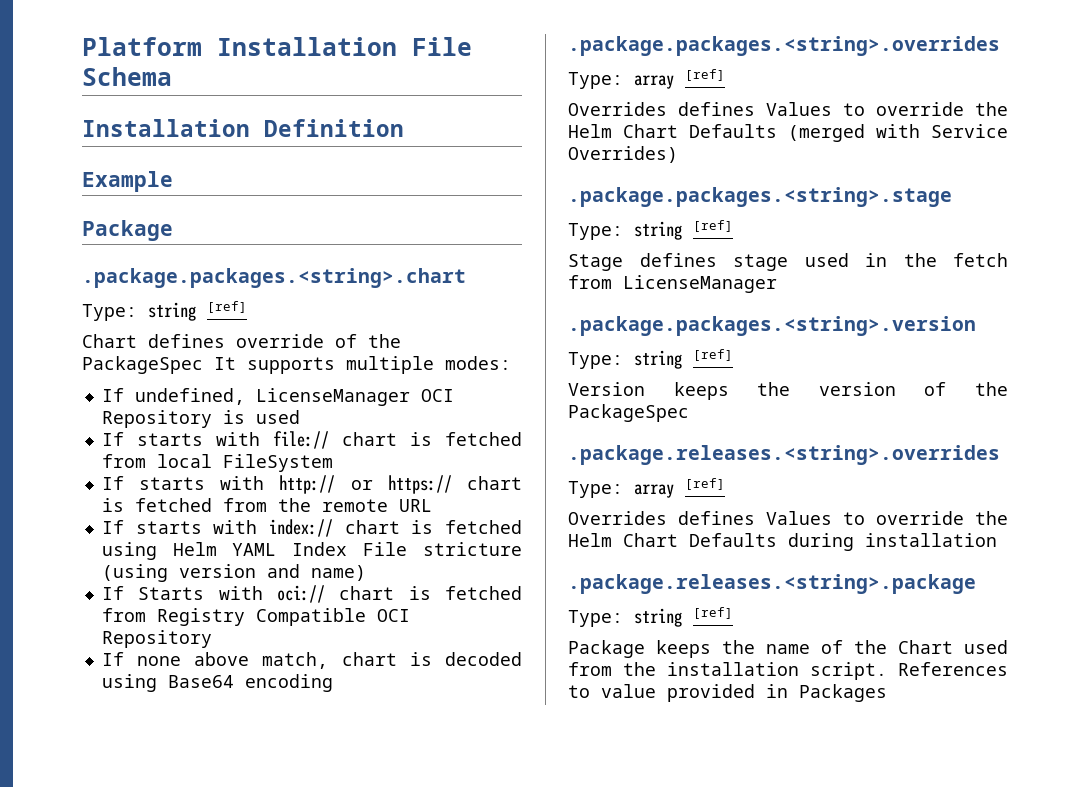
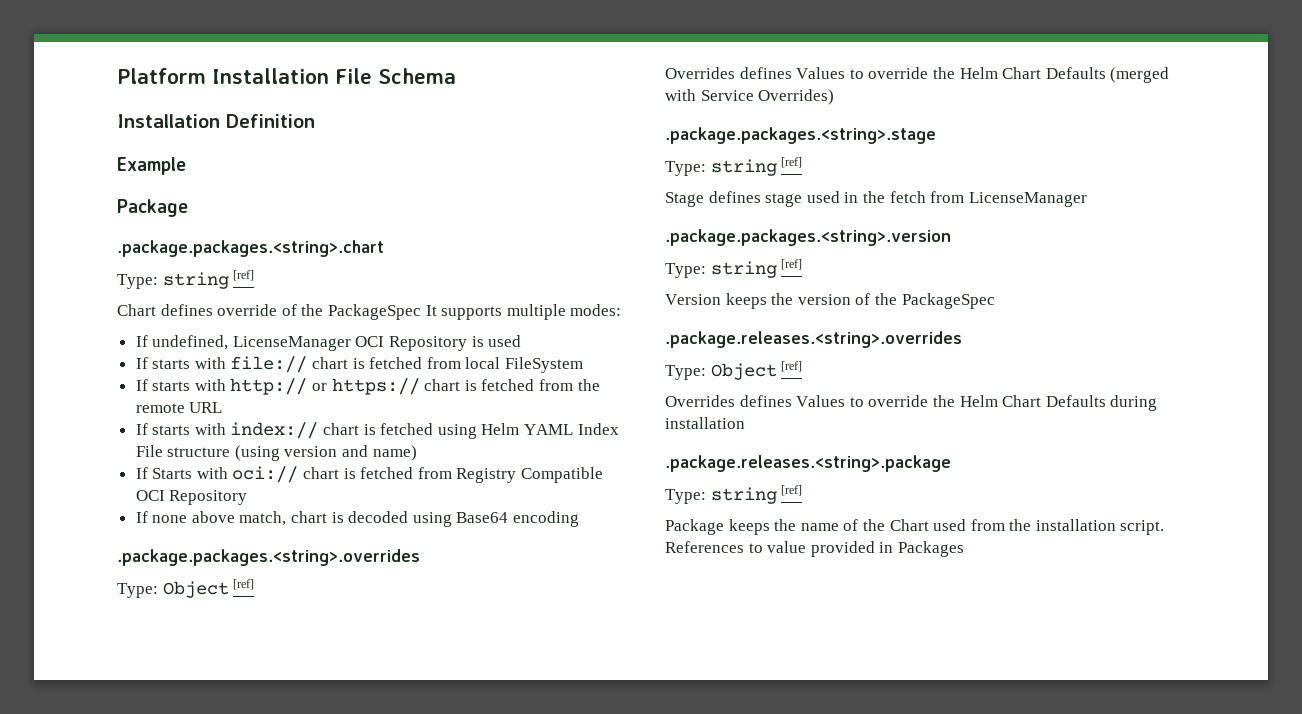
- If starts with index:// chart is fetched using Helm YAML Index File stricture (using version and name)
+ If starts with index:// chart is fetched using Helm YAML Index File structure (using version and name)
  .package.packages.<string>.overrides
- Type: array [ref]
+ Type: Object [ref]
  .package.releases.<string>.overrides
- Type: array [ref]
+ Type: Object [ref]

